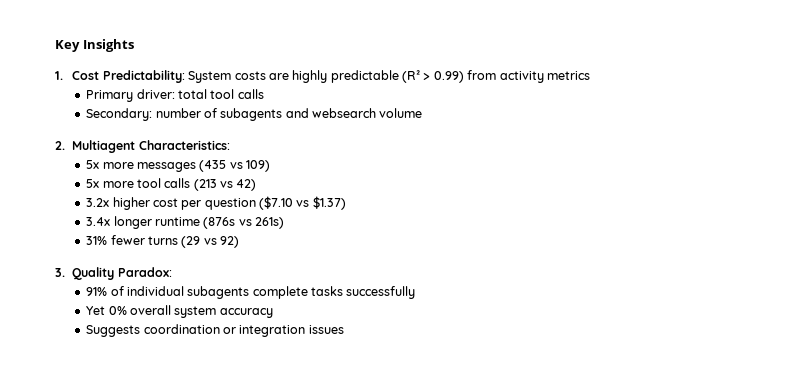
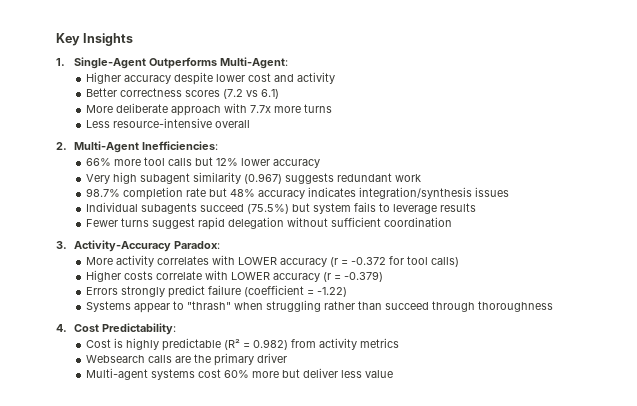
- 1. Cost Predictability: System costs are highly predictable (R² > 0.99) from activity metrics
+ 1. Single-Agent Outperforms Multi-Agent:
+ Higher accuracy despite lower cost and activity
+ Better correctness scores (7.2 vs 6.1)
+ More deliberate approach with 7.7x more turns
+ Less resource-intensive overall
+ 2. Multi-Agent Inefficiencies:
+ 66% more tool calls but 12% lower accuracy
+ Very high subagent similarity (0.967) suggests redundant work
+ 98.7% completion rate but 48% accuracy indicates integration/synthesis issues
+ Individual subagents succeed (75.5%) but system fails to leverage results
+ Fewer turns suggest rapid delegation without sufficient coordination
+ 3. Activity-Accuracy Paradox:
+ More activity correlates with LOWER accuracy (r = -0.372 for tool calls)
+ Higher costs correlate with LOWER accuracy (r = -0.379)
+ Errors strongly predict failure (coefficient = -1.22)
+ Systems appear to "thrash" when struggling rather than succeed through thoroughness
+ 4. Cost Predictability:
+ Cost is highly predictable (R² = 0.982) from activity metrics
- Primary driver: total tool calls
- Secondary: number of subagents and websearch volume
- 2. Multiagent Characteristics:
- 5x more messages (435 vs 109)
- 5x more tool calls (213 vs 42)
- 3.2x higher cost per question ($7.10 vs $1.37)
- 3.4x longer runtime (876s vs 261s)
- 31% fewer turns (29 vs 92)
- 3. Quality Paradox:
- 91% of individual subagents complete tasks successfully
- Yet 0% overall system accuracy
- Suggests coordination or integration issues
+ Websearch calls are the primary driver
+ Multi-agent systems cost 60% more but deliver less value

